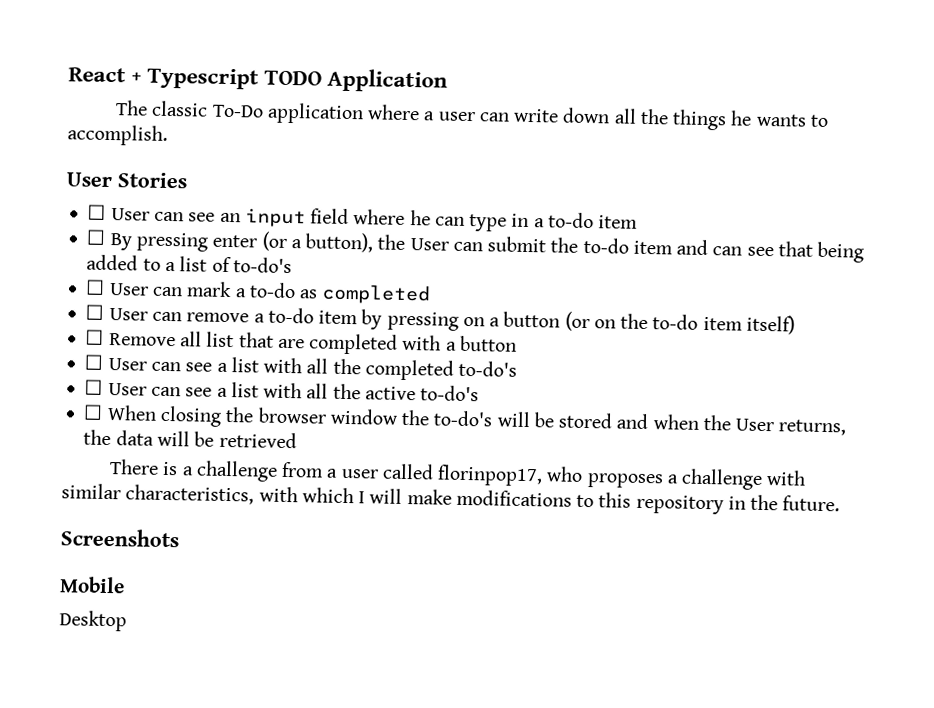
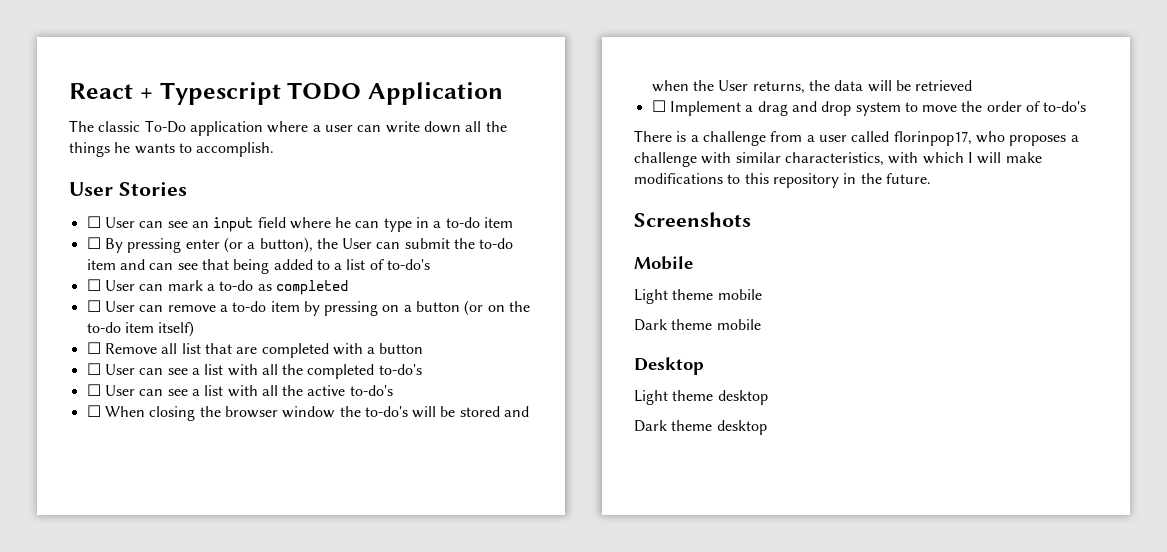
+ ☐ Implement a drag and drop system to move the order of to-do's
+ Light theme mobile
+ Dark theme mobile
  Desktop
+ Light theme desktop
+ Dark theme desktop

